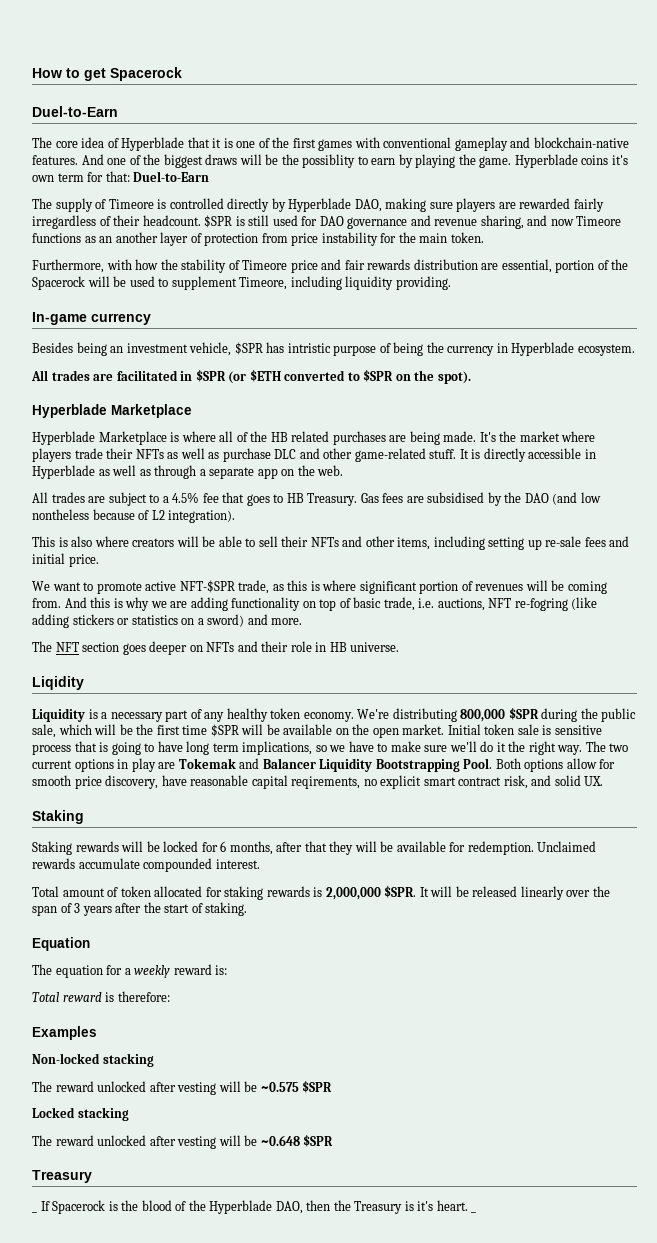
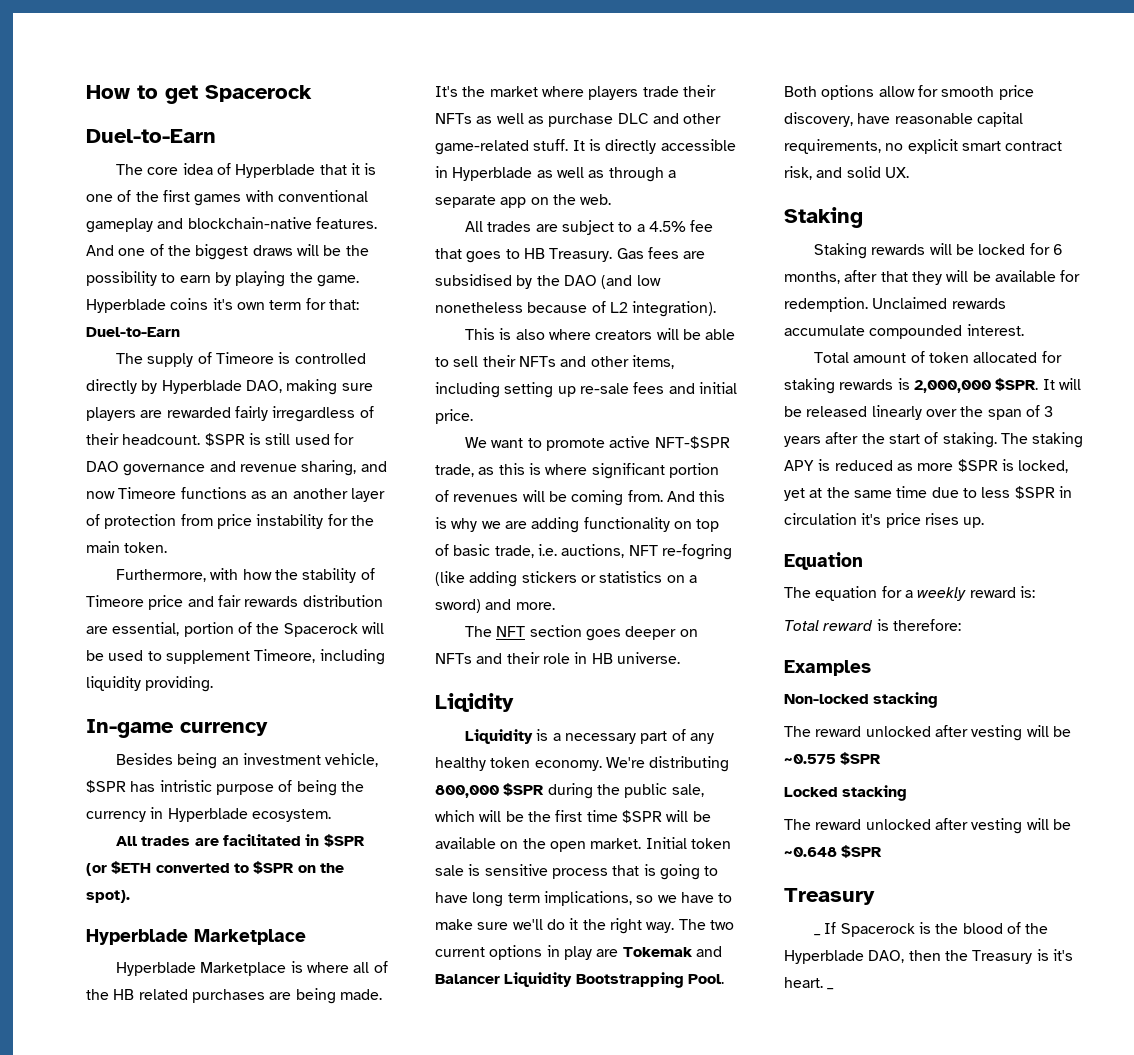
- And one of the biggest draws will be the possiblity to earn by playing the game.
+ And one of the biggest draws will be the possibility to earn by playing the game.
- Gas fees are subsidised by the DAO (and low nontheless because of L2 integration).
+ Gas fees are subsidised by the DAO (and low nonetheless because of L2 integration).
- Both options allow for smooth price discovery, have reasonable capital reqirements, no explicit smart contract risk, and solid UX.
+ Both options allow for smooth price discovery, have reasonable capital requirements, no explicit smart contract risk, and solid UX.
+ The staking APY is reduced as more $SPR is locked, yet at the same time due to less $SPR in circulation it's price rises up.

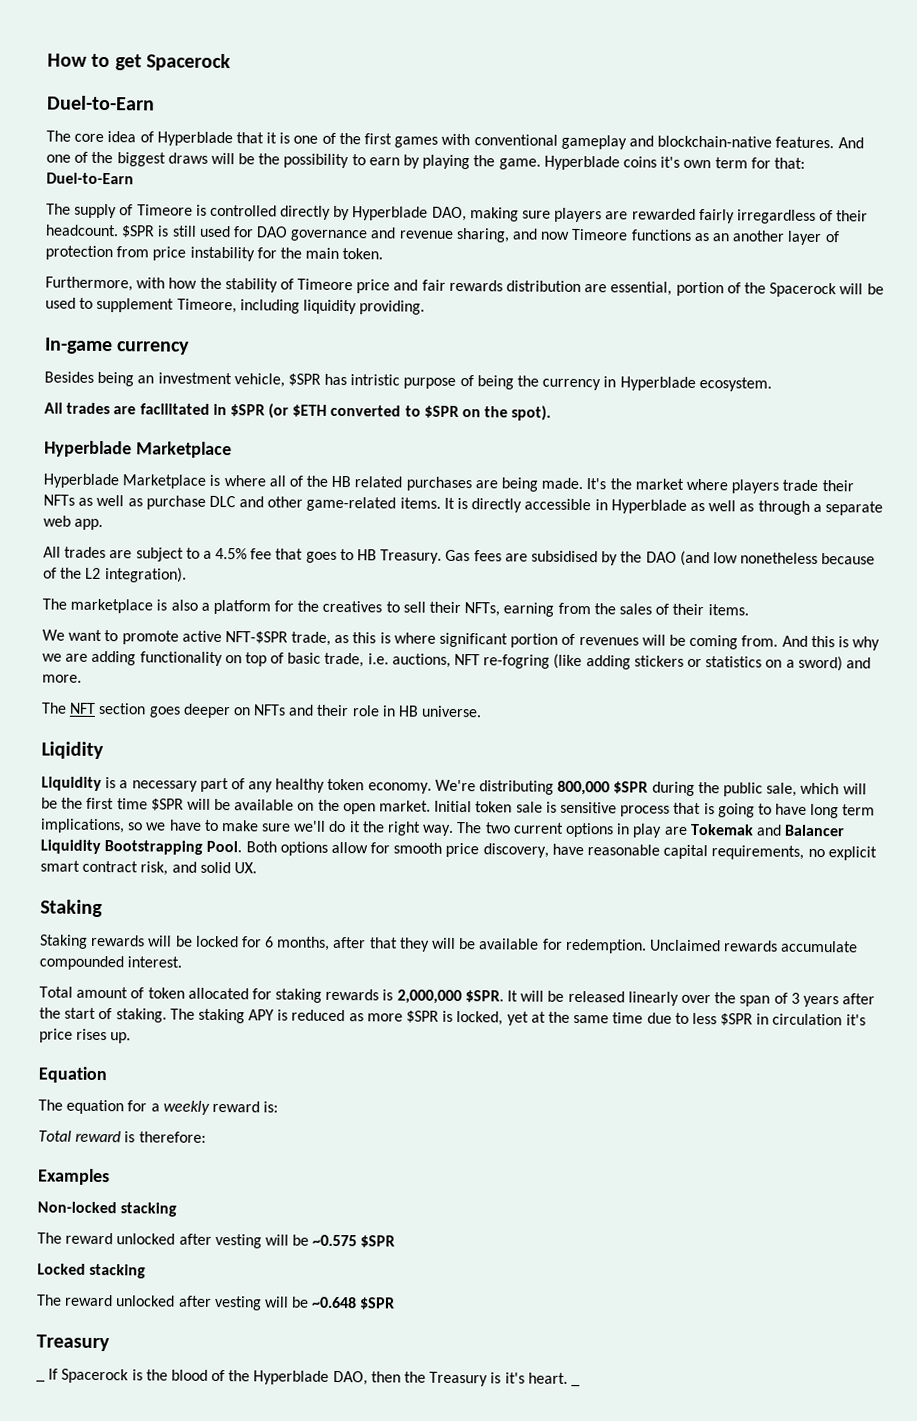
- It's the market where players trade their NFTs as well as purchase DLC and other game-related stuff.
+ It's the market where players trade their NFTs as well as purchase DLC and other game-related items.
- It is directly accessible in Hyperblade as well as through a separate app on the web.
+ It is directly accessible in Hyperblade as well as through a separate web app.
- Gas fees are subsidised by the DAO (and low nonetheless because of L2 integration).
+ Gas fees are subsidised by the DAO (and low nonetheless because of the L2 integration).
- This is also where creators will be able to sell their NFTs and other items, including setting up re-sale fees and initial price.
+ The marketplace is also a platform for the creatives to sell their NFTs, earning from the sales of their items.

